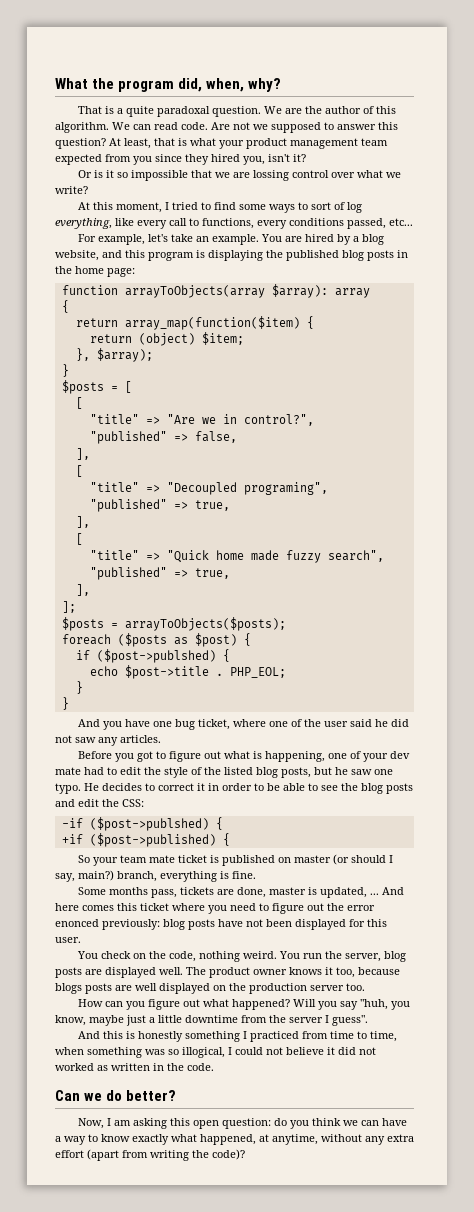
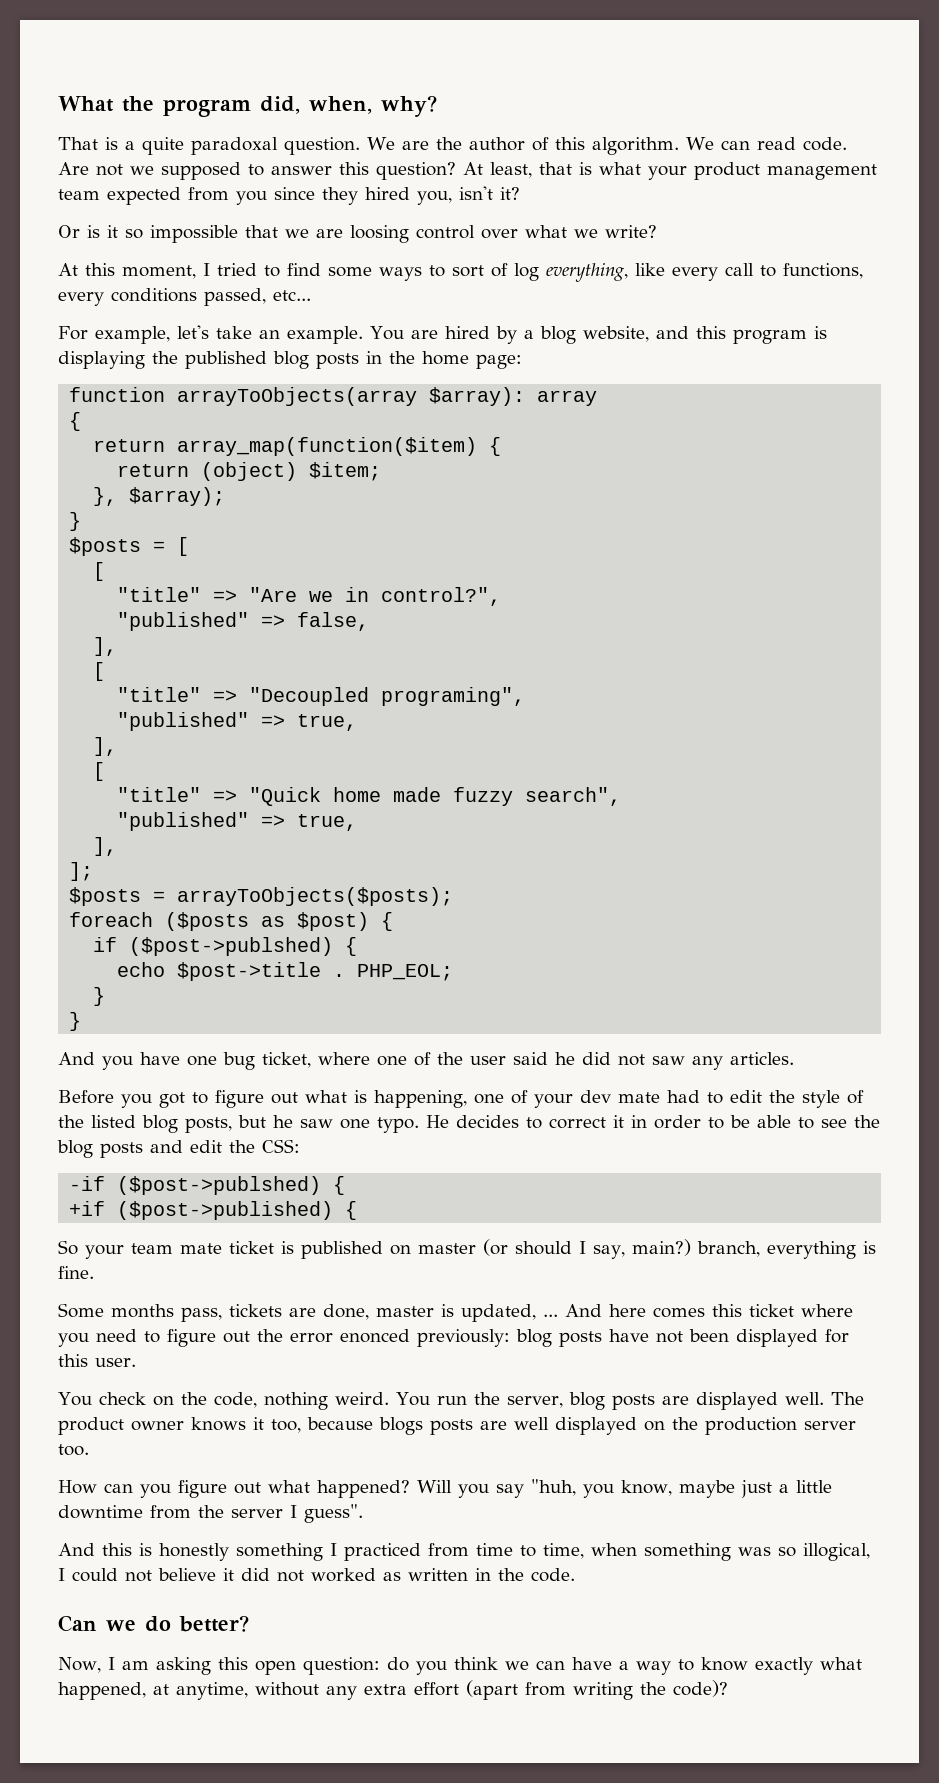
- Or is it so impossible that we are lossing control over what we write?
+ Or is it so impossible that we are loosing control over what we write?

